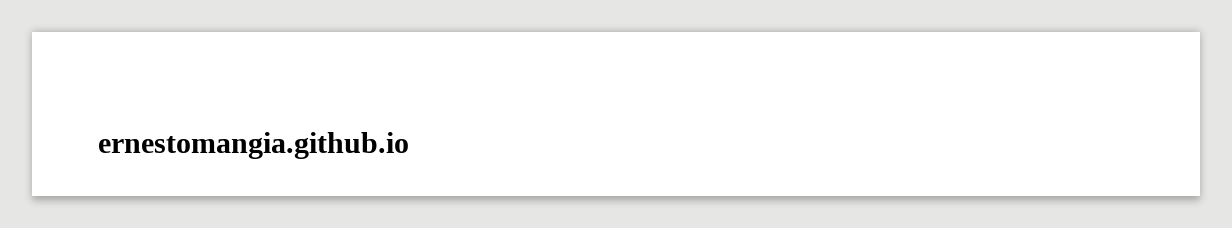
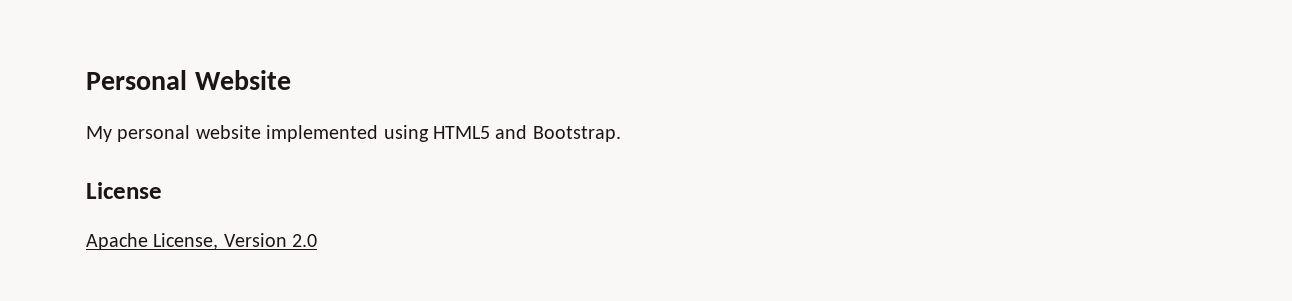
- ernestomangia.github.io
+ Personal Website
+ My personal website implemented using HTML5 and Bootstrap.
+ License
+ Apache License, Version 2.0

